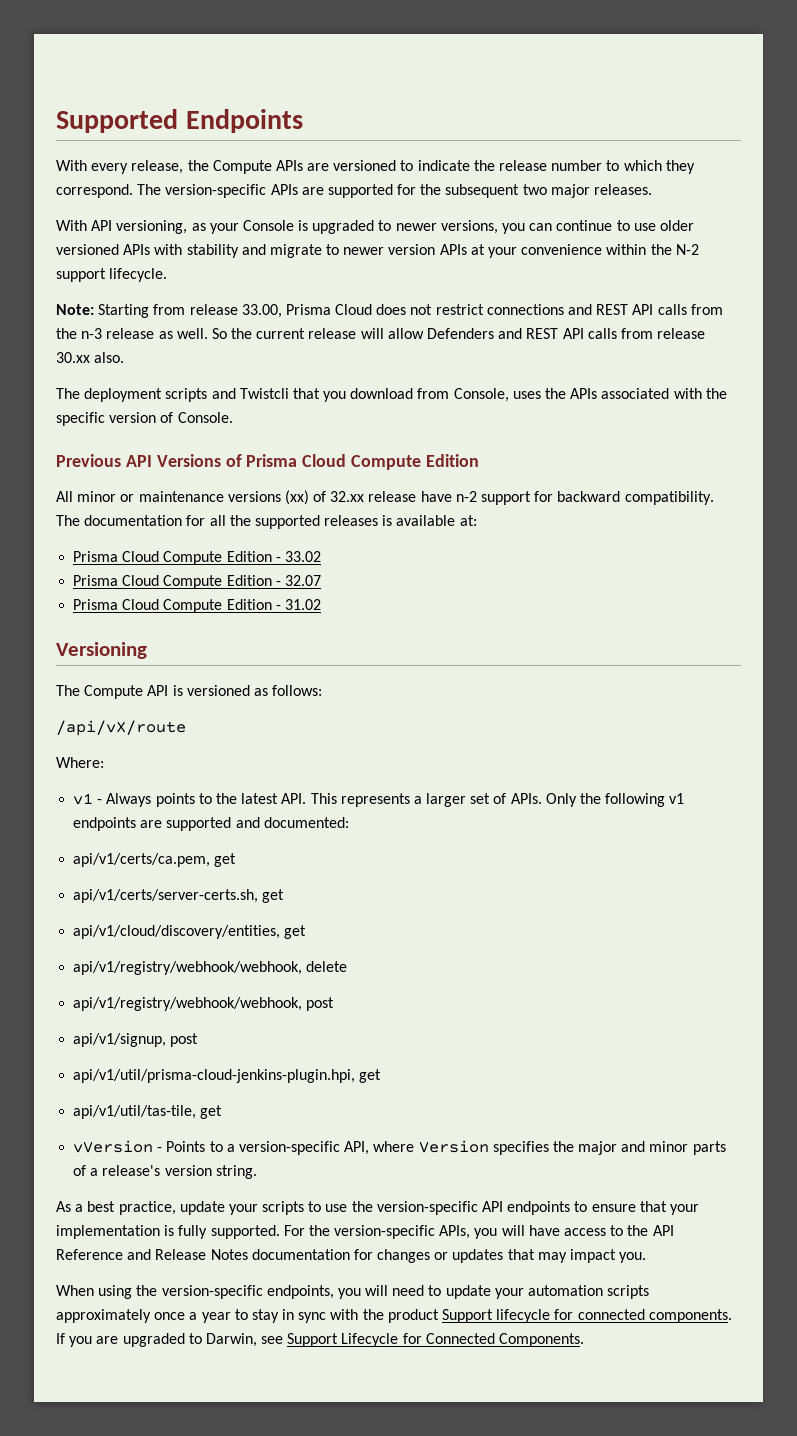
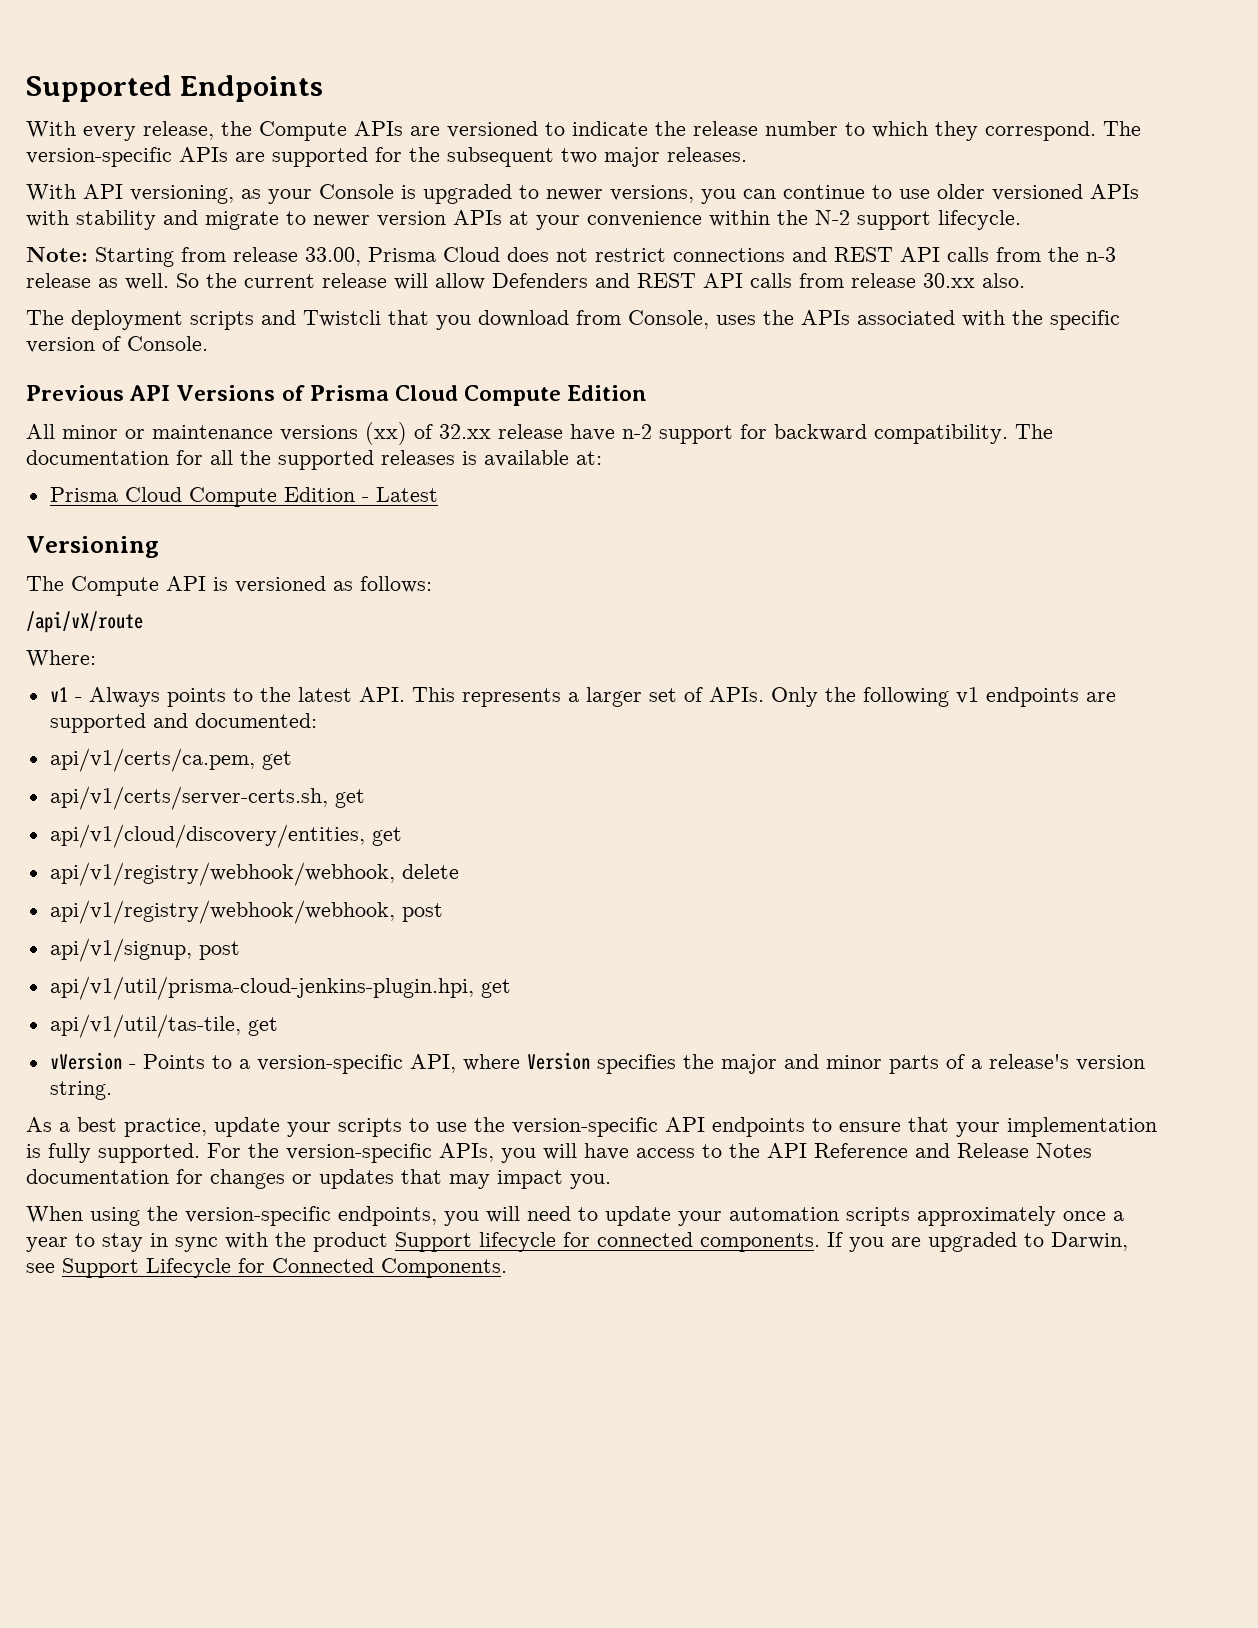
- Prisma Cloud Compute Edition - 33.02
- Prisma Cloud Compute Edition - 32.07
- Prisma Cloud Compute Edition - 31.02
+ Prisma Cloud Compute Edition - Latest

